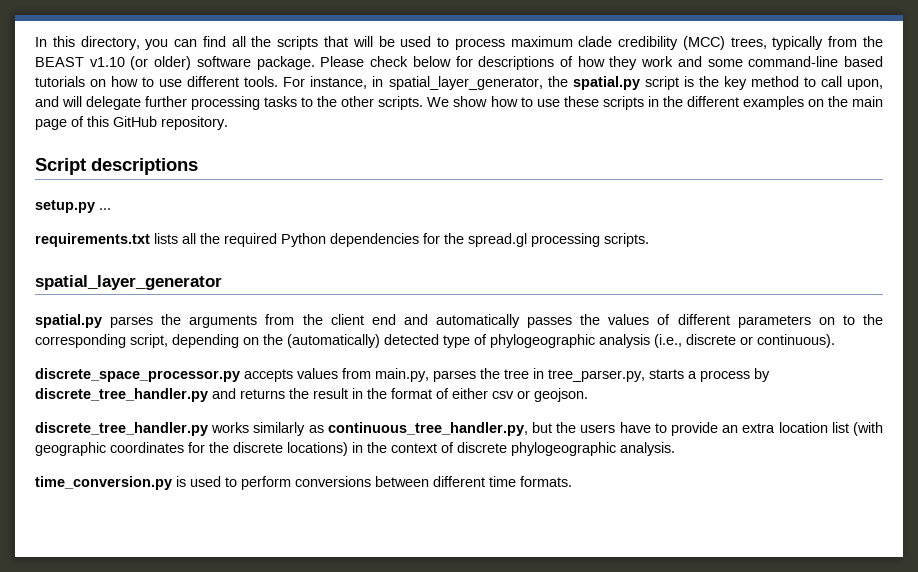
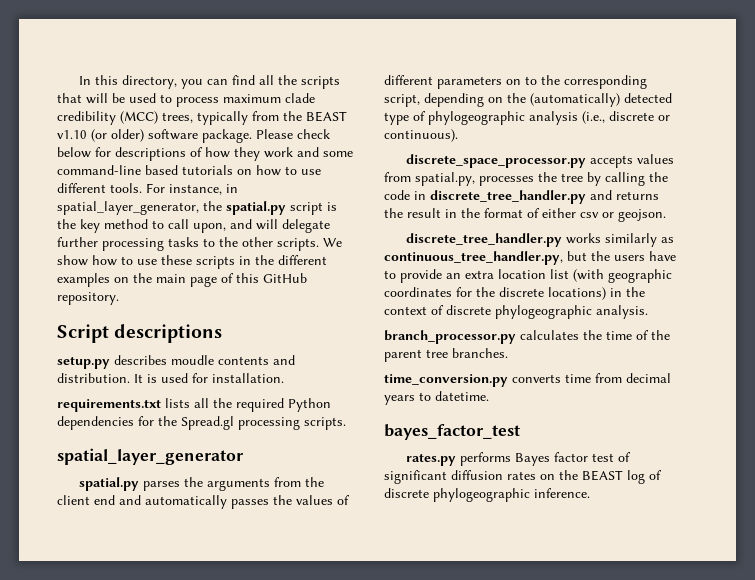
- setup.py ...
+ setup.py describes moudle contents and distribution. It is used for installation.
- requirements.txt lists all the required Python dependencies for the spread.gl processing scripts.
+ requirements.txt lists all the required Python dependencies for the Spread.gl processing scripts.
- discrete_space_processor.py accepts values from main.py, parses the tree in tree_parser.py, starts a process by discrete_tree_handler.py and returns the result in the format of either csv or geojson.
+ discrete_space_processor.py accepts values from spatial.py, processes the tree by calling the code in discrete_tree_handler.py and returns the result in the format of either csv or geojson.
- time_conversion.py is used to perform conversions between different time formats.
+ branch_processor.py calculates the time of the parent tree branches.
+ time_conversion.py converts time from decimal years to datetime.
+ bayes_factor_test
+ rates.py performs Bayes factor test of significant diffusion rates on the BEAST log of discrete phylogeographic inference.

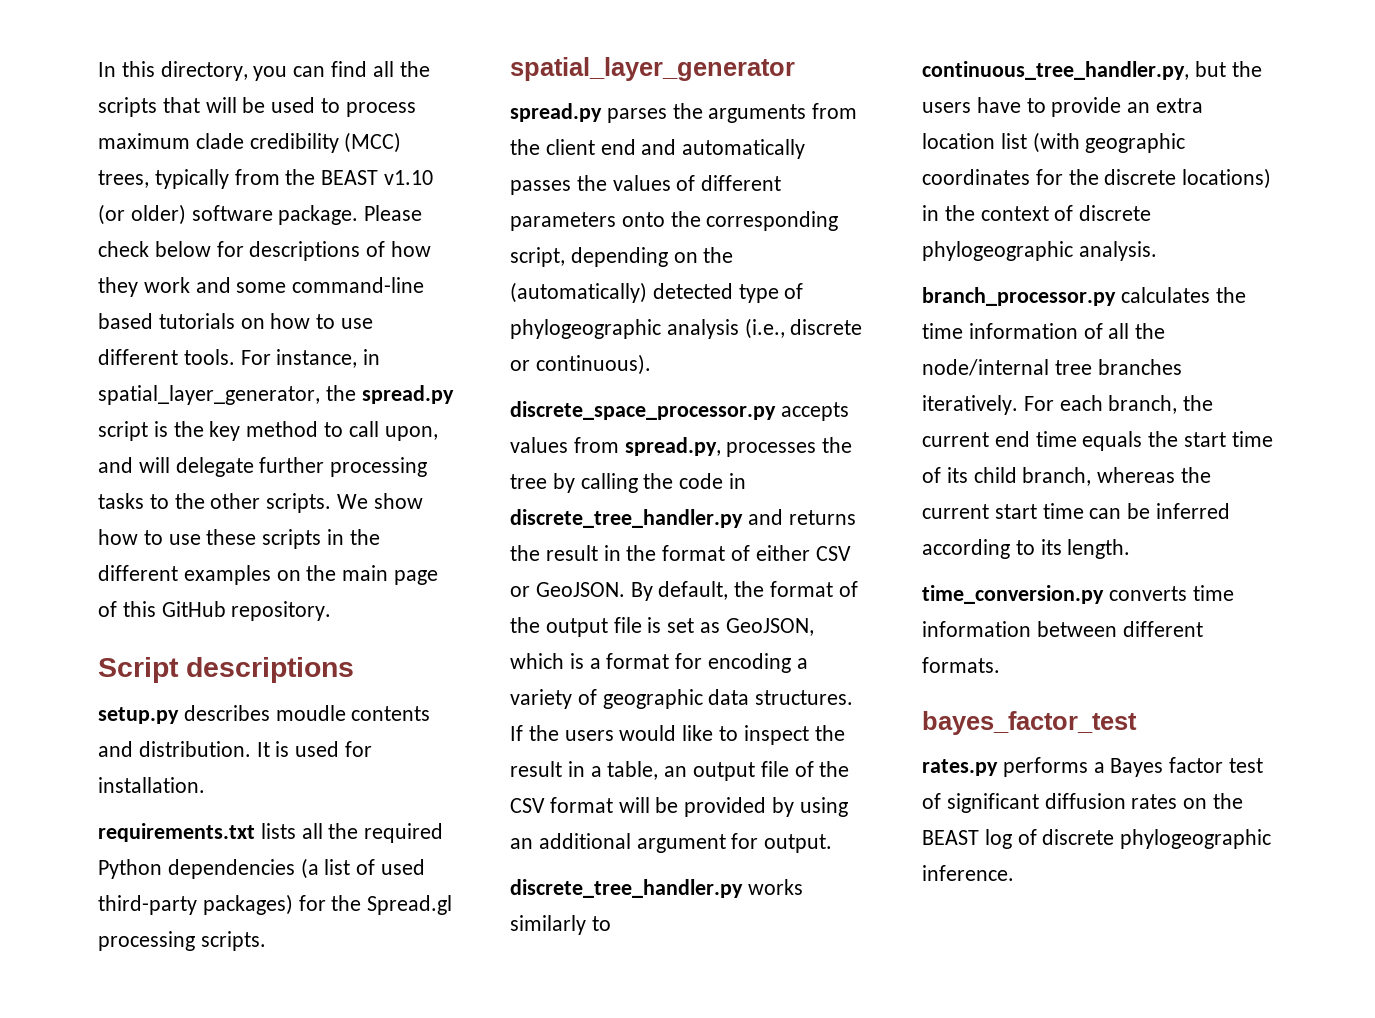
- For instance, in spatial_layer_generator, the spatial.py script is the key method to call upon, and will delegate further processing tasks to the other scripts.
+ For instance, in spatial_layer_generator, the spread.py script is the key method to call upon, and will delegate further processing tasks to the other scripts.
- requirements.txt lists all the required Python dependencies for the Spread.gl processing scripts.
+ requirements.txt lists all the required Python dependencies (a list of used third-party packages) for the Spread.gl processing scripts.
- spatial.py parses the arguments from the client end and automatically passes the values of different parameters on to the corresponding script, depending on the (automatically) detected type of phylogeographic analysis (i.e., discrete or continuous).
+ spread.py parses the arguments from the client end and automatically passes the values of different parameters onto the corresponding script, depending on the (automatically) detected type of phylogeographic analysis (i.e., discrete or continuous).
- discrete_space_processor.py accepts values from spatial.py, processes the tree by calling the code in discrete_tree_handler.py and returns the result in the format of either csv or geojson.
+ discrete_space_processor.py accepts values from spread.py, processes the tree by calling the code in discrete_tree_handler.py and returns the result in the format of either CSV or GeoJSON. By default, the format of the output file is set as GeoJSON, which is a format for encoding a variety of geographic data structures. If the users would like to inspect the result in a table, an output file of the CSV format will be provided by using an additional argument for output.
- discrete_tree_handler.py works similarly as continuous_tree_handler.py, but the users have to provide an extra location list (with geographic coordinates for the discrete locations) in the context of discrete phylogeographic analysis.
+ discrete_tree_handler.py works similarly to continuous_tree_handler.py, but the users have to provide an extra location list (with geographic coordinates for the discrete locations) in the context of discrete phylogeographic analysis.
- branch_processor.py calculates the time of the parent tree branches.
- time_conversion.py converts time from decimal years to datetime.
+ branch_processor.py calculates the time information of all the node/internal tree branches iteratively. For each branch, the current end time equals the start time of its child branch, whereas the current start time can be inferred according to its length.
+ time_conversion.py converts time information between different formats.
- rates.py performs Bayes factor test of significant diffusion rates on the BEAST log of discrete phylogeographic inference.
+ rates.py performs a Bayes factor test of significant diffusion rates on the BEAST log of discrete phylogeographic inference.

